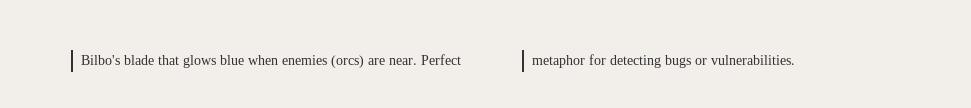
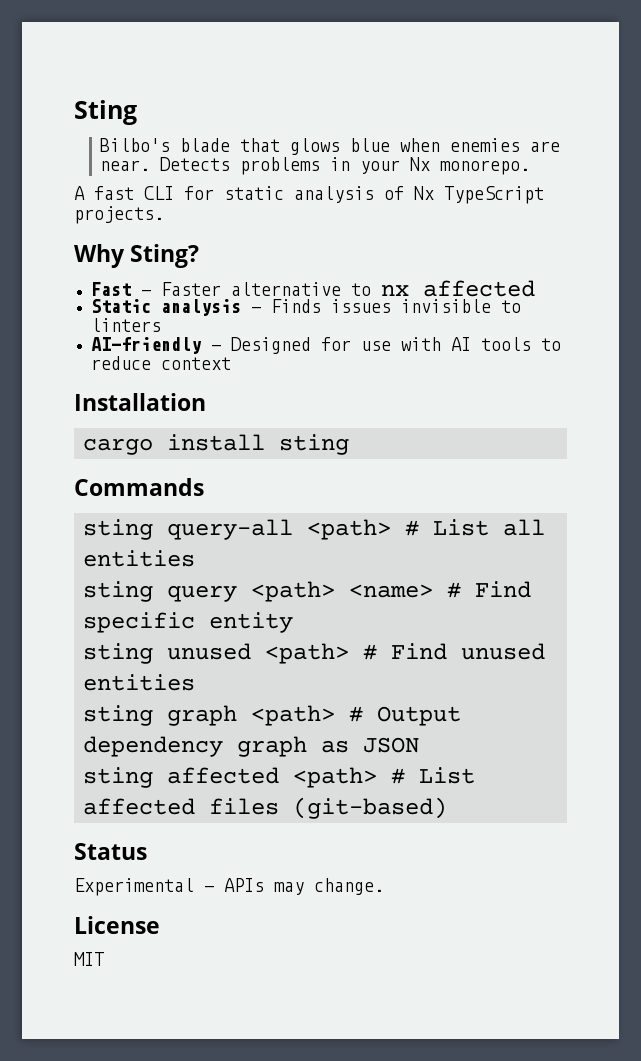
+ Sting
- Bilbo's blade that glows blue when enemies (orcs) are near.
+ Bilbo's blade that glows blue when enemies are near.
- Perfect metaphor for detecting bugs or vulnerabilities.
+ Detects problems in your Nx monorepo.
+ A fast CLI for static analysis of Nx TypeScript projects.
+ Why Sting?
+ Fast - Faster alternative to nx affected
+ Static analysis - Finds issues invisible to linters
+ AI-friendly - Designed for use with AI tools to reduce context
+ Installation
+ cargo install sting
+ Commands
+ sting query-all <path> # List all entities
+ sting query <path> <name> # Find specific entity
+ sting unused <path> # Find unused entities
+ sting graph <path> # Output dependency graph as JSON
+ sting affected <path> # List affected files (git-based)
+ Status
+ Experimental - APIs may change.
+ License
+ MIT

